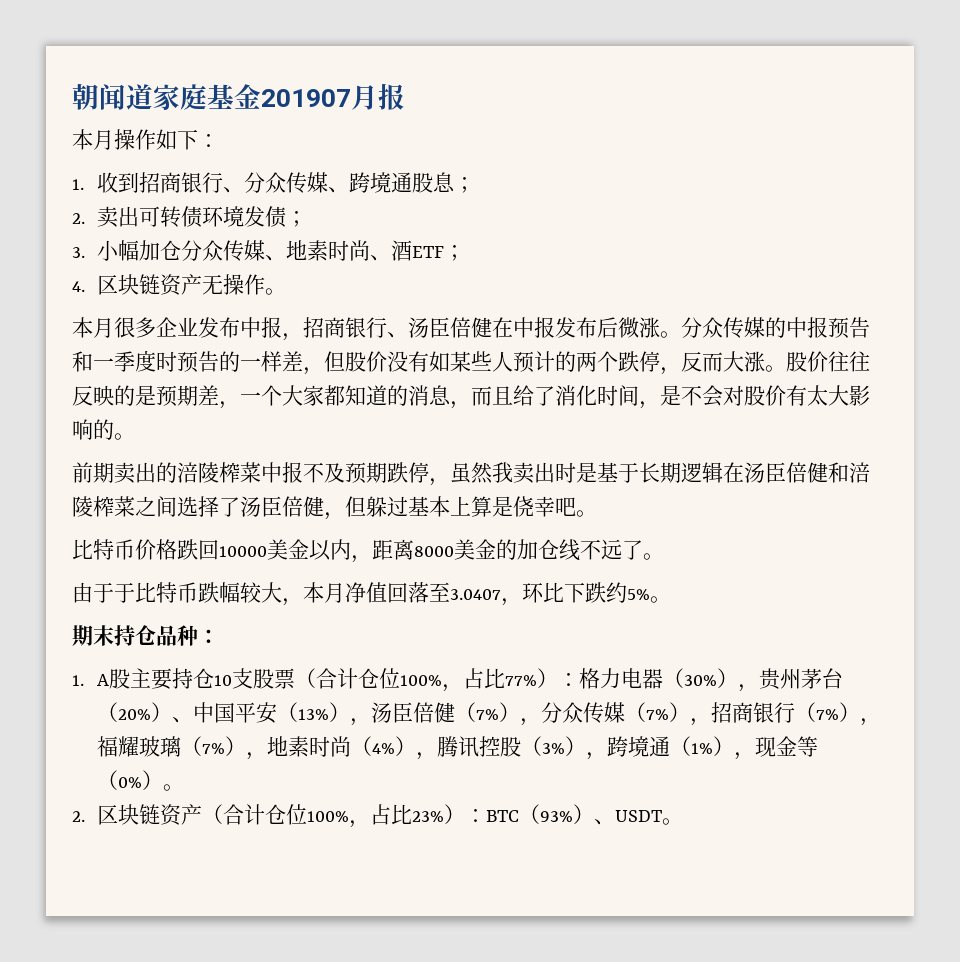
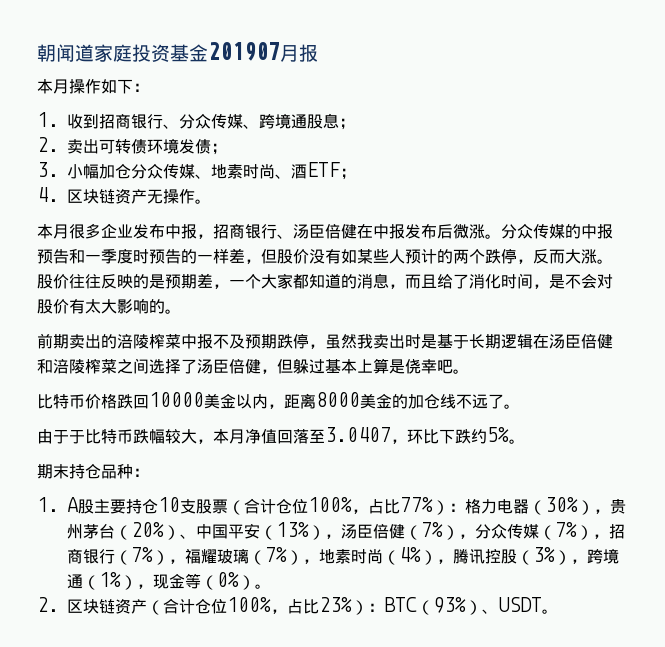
- 朝闻道家庭基金201907月报
+ 朝闻道家庭投资基金201907月报

